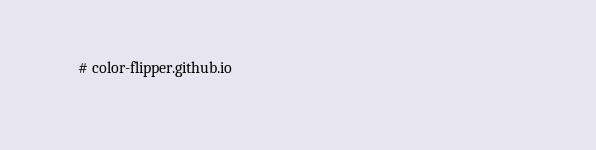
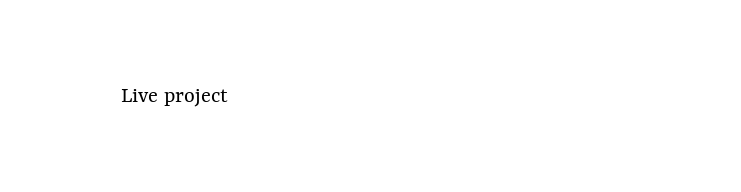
- # color-flipper.github.io
+ Live project

